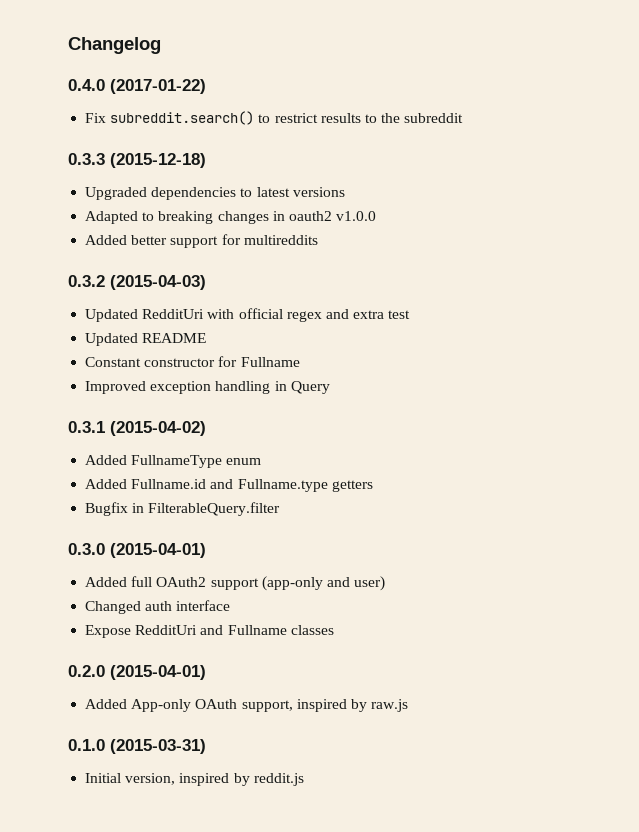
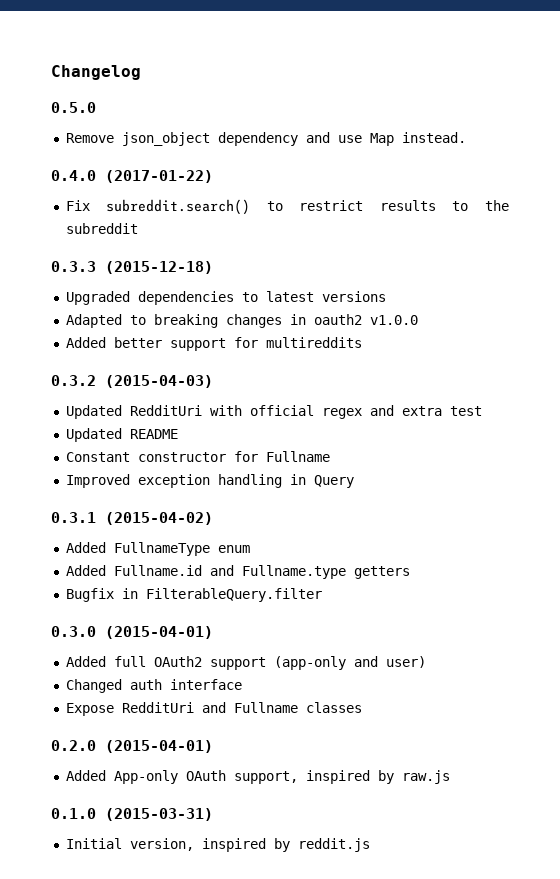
+ 0.5.0
+ Remove json_object dependency and use Map instead.

